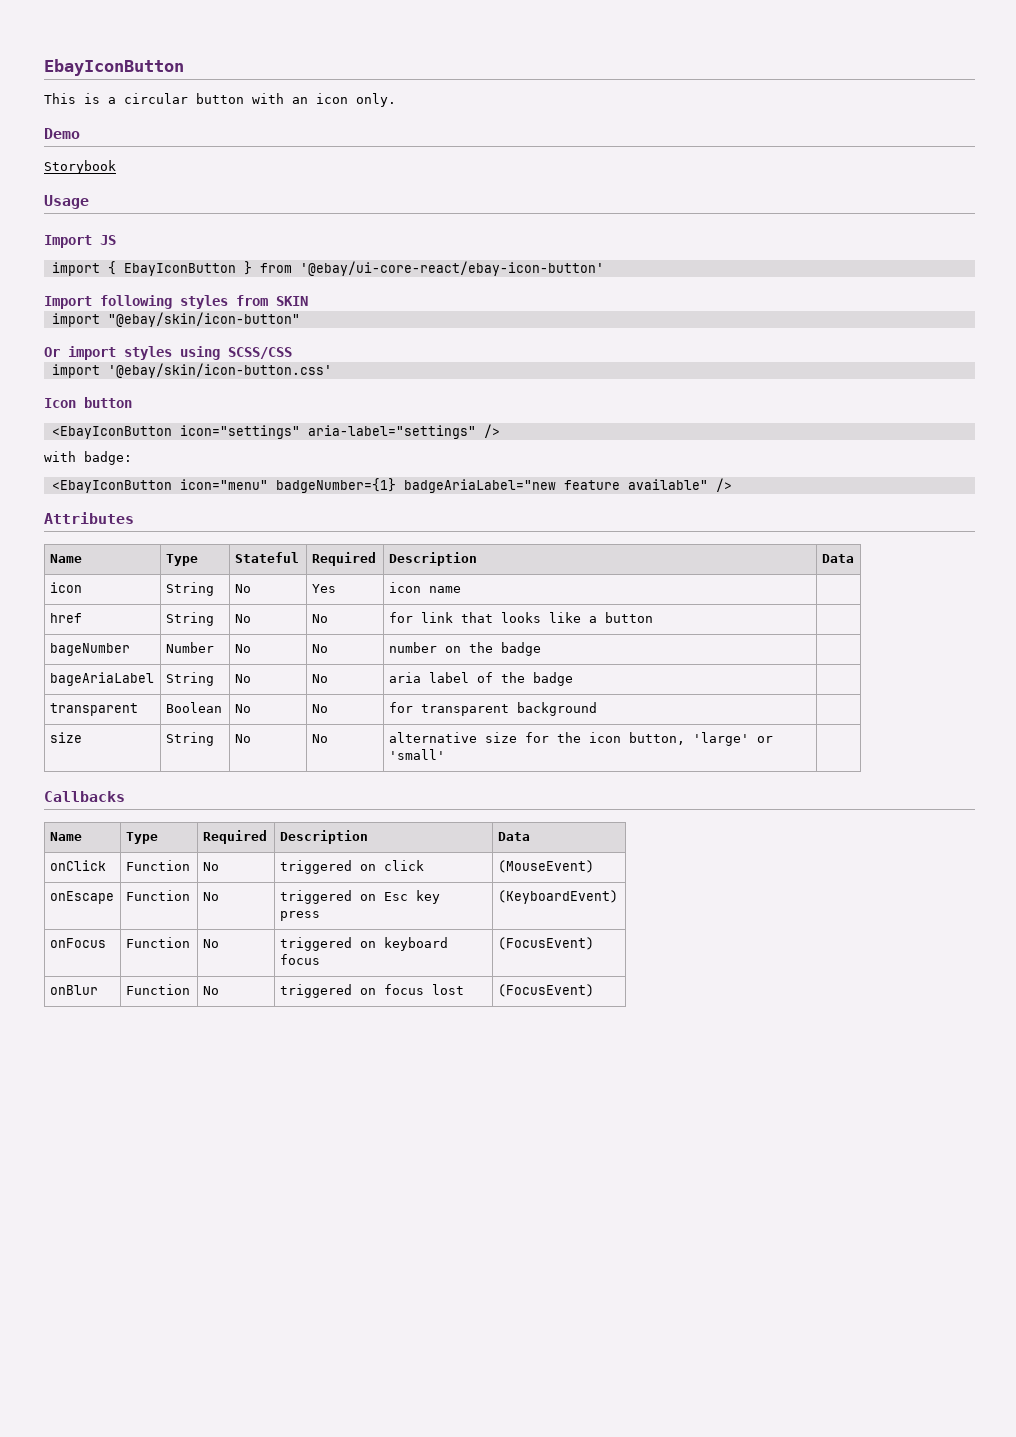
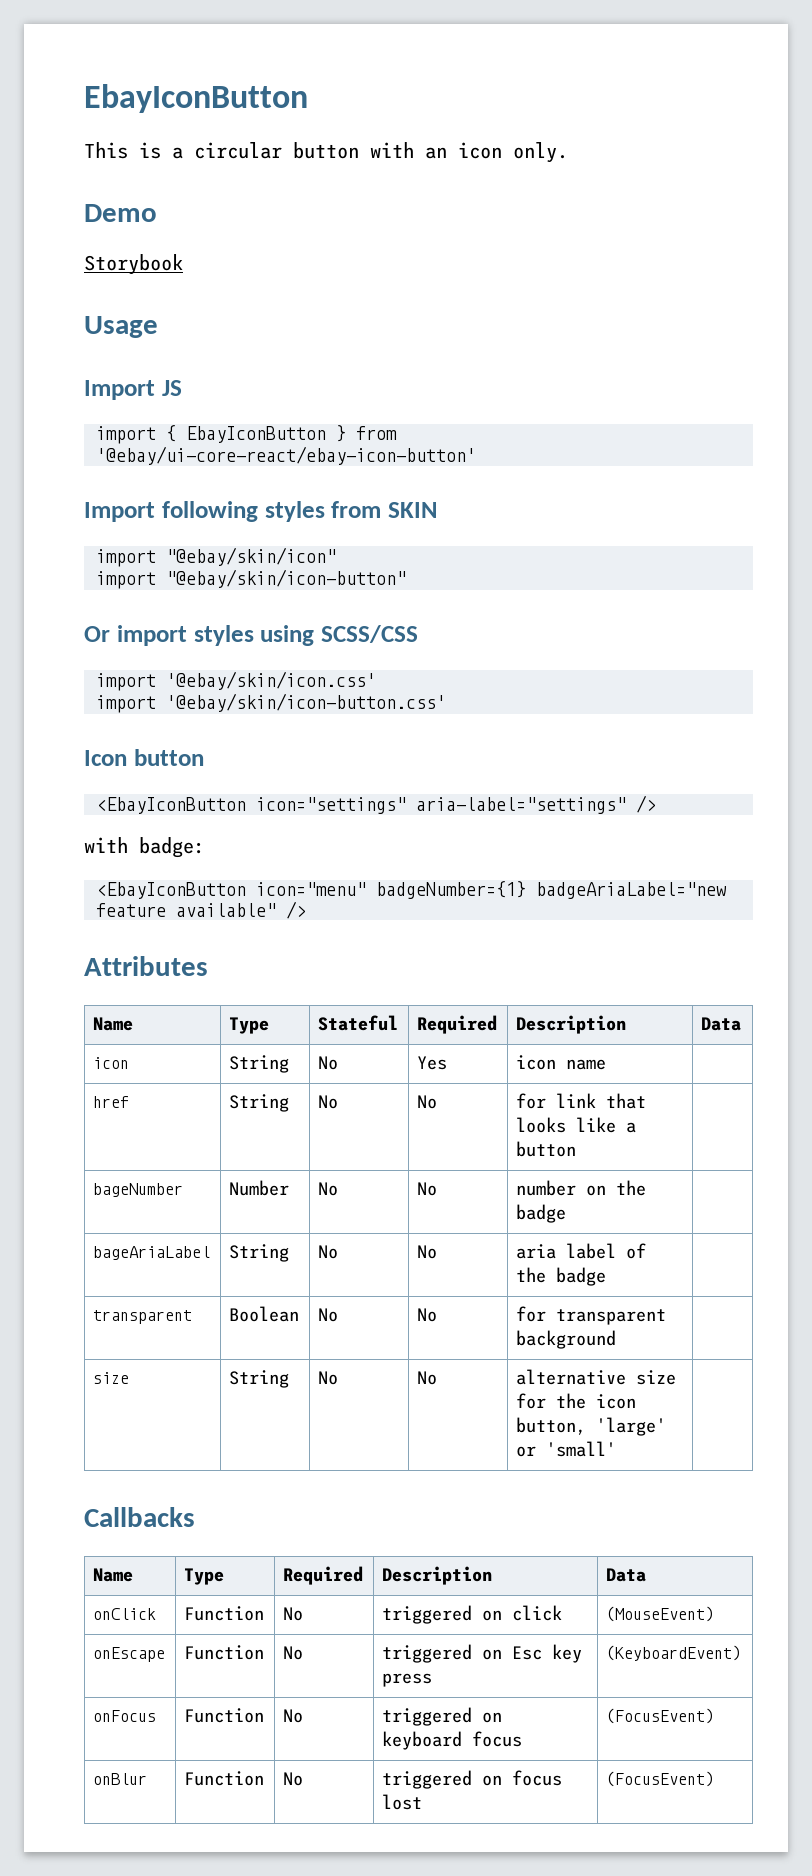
+ import "@ebay/skin/icon"
+ import '@ebay/skin/icon.css'

